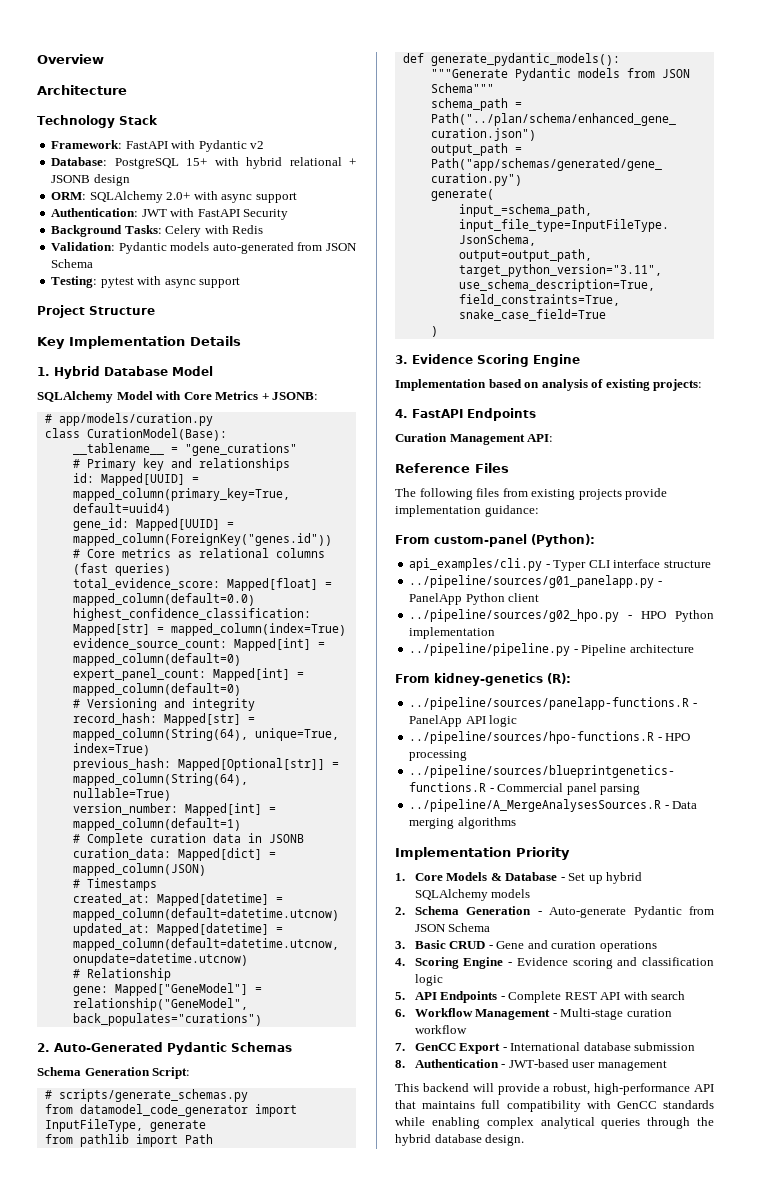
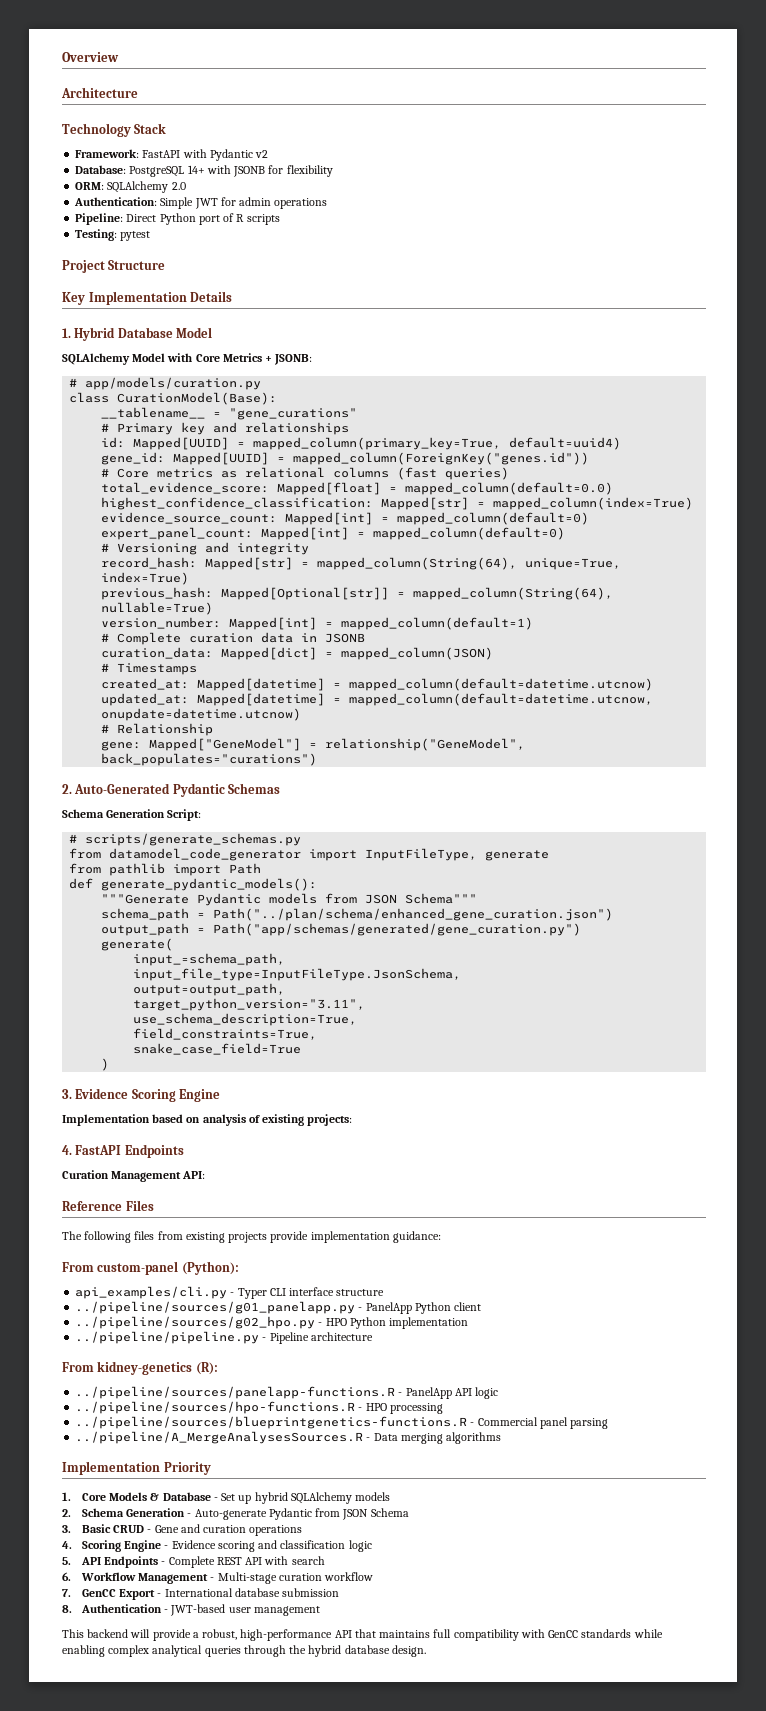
- Database: PostgreSQL 15+ with hybrid relational + JSONB design
- ORM: SQLAlchemy 2.0+ with async support
- Authentication: JWT with FastAPI Security
- Background Tasks: Celery with Redis
- Validation: Pydantic models auto-generated from JSON Schema
+ Database: PostgreSQL 14+ with JSONB for flexibility
+ ORM: SQLAlchemy 2.0
+ Authentication: Simple JWT for admin operations
+ Pipeline: Direct Python port of R scripts
- Testing: pytest with async support
+ Testing: pytest

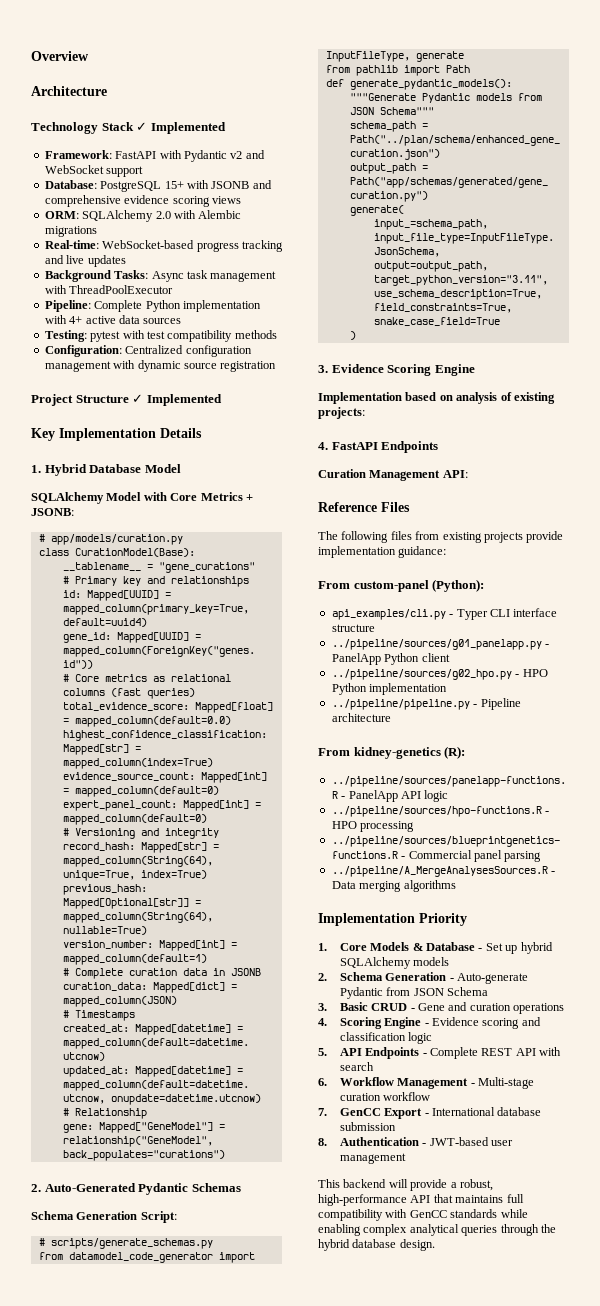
- Technology Stack
+ Technology Stack ✓ Implemented
- Framework: FastAPI with Pydantic v2
+ Framework: FastAPI with Pydantic v2 and WebSocket support
- Database: PostgreSQL 14+ with JSONB for flexibility
- ORM: SQLAlchemy 2.0
- Authentication: Simple JWT for admin operations
- Pipeline: Direct Python port of R scripts
- Testing: pytest
+ Database: PostgreSQL 15+ with JSONB and comprehensive evidence scoring views
+ ORM: SQLAlchemy 2.0 with Alembic migrations
+ Real-time: WebSocket-based progress tracking and live updates
+ Background Tasks: Async task management with ThreadPoolExecutor
+ Pipeline: Complete Python implementation with 4+ active data sources
+ Testing: pytest with test compatibility methods
+ Configuration: Centralized configuration management with dynamic source registration
- Project Structure
+ Project Structure ✓ Implemented

